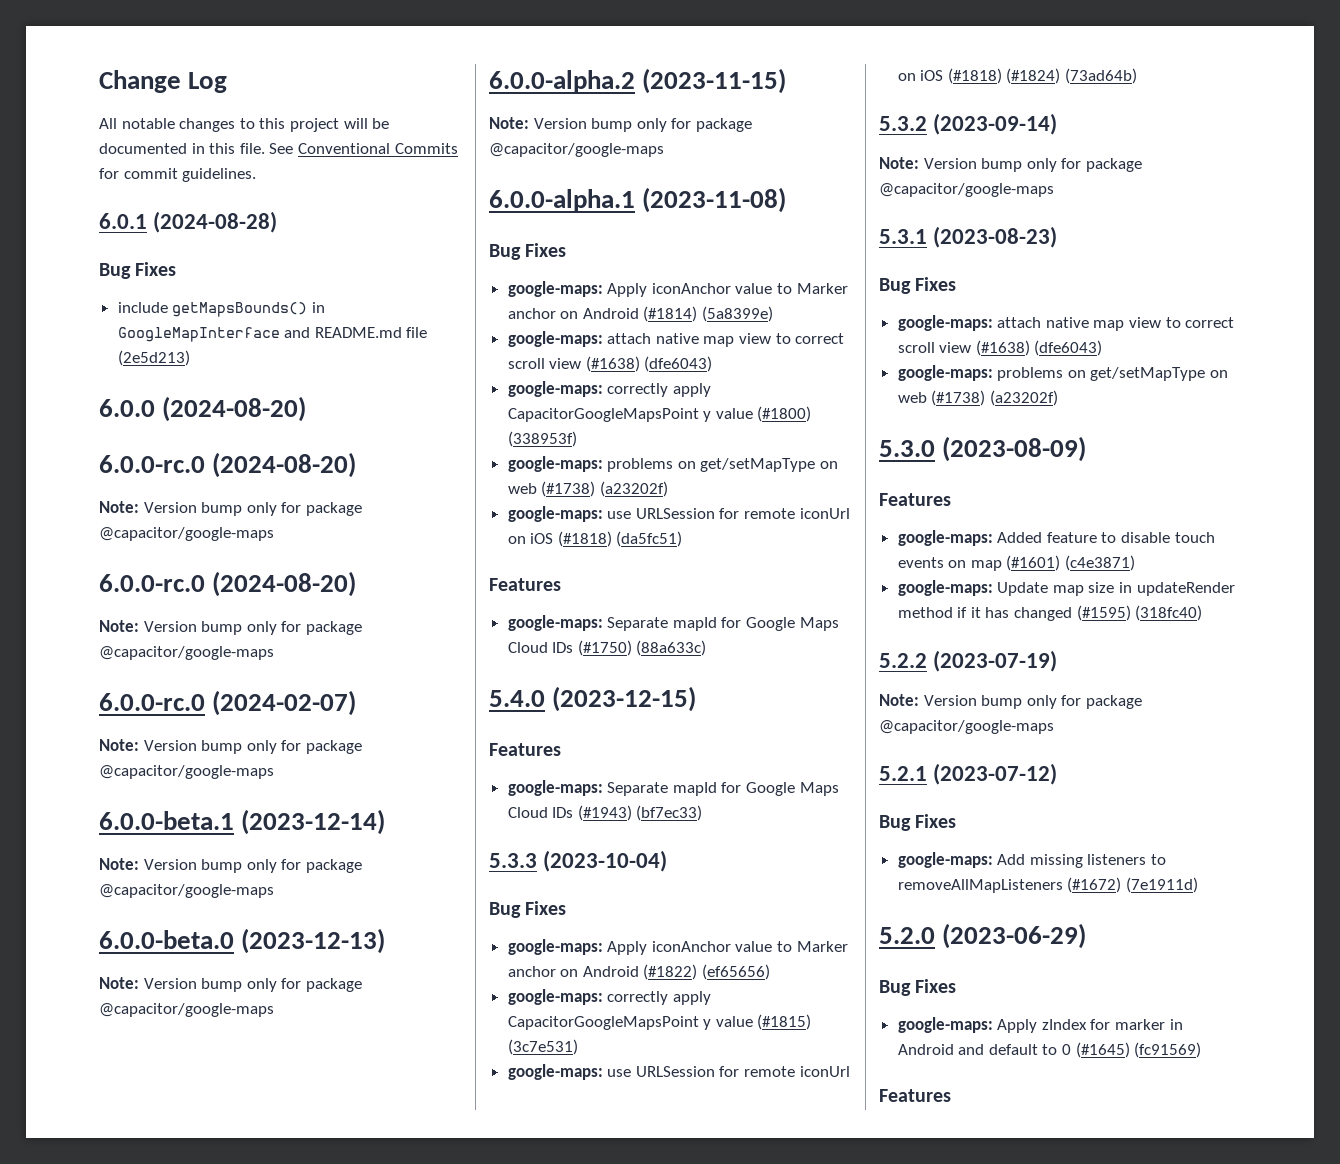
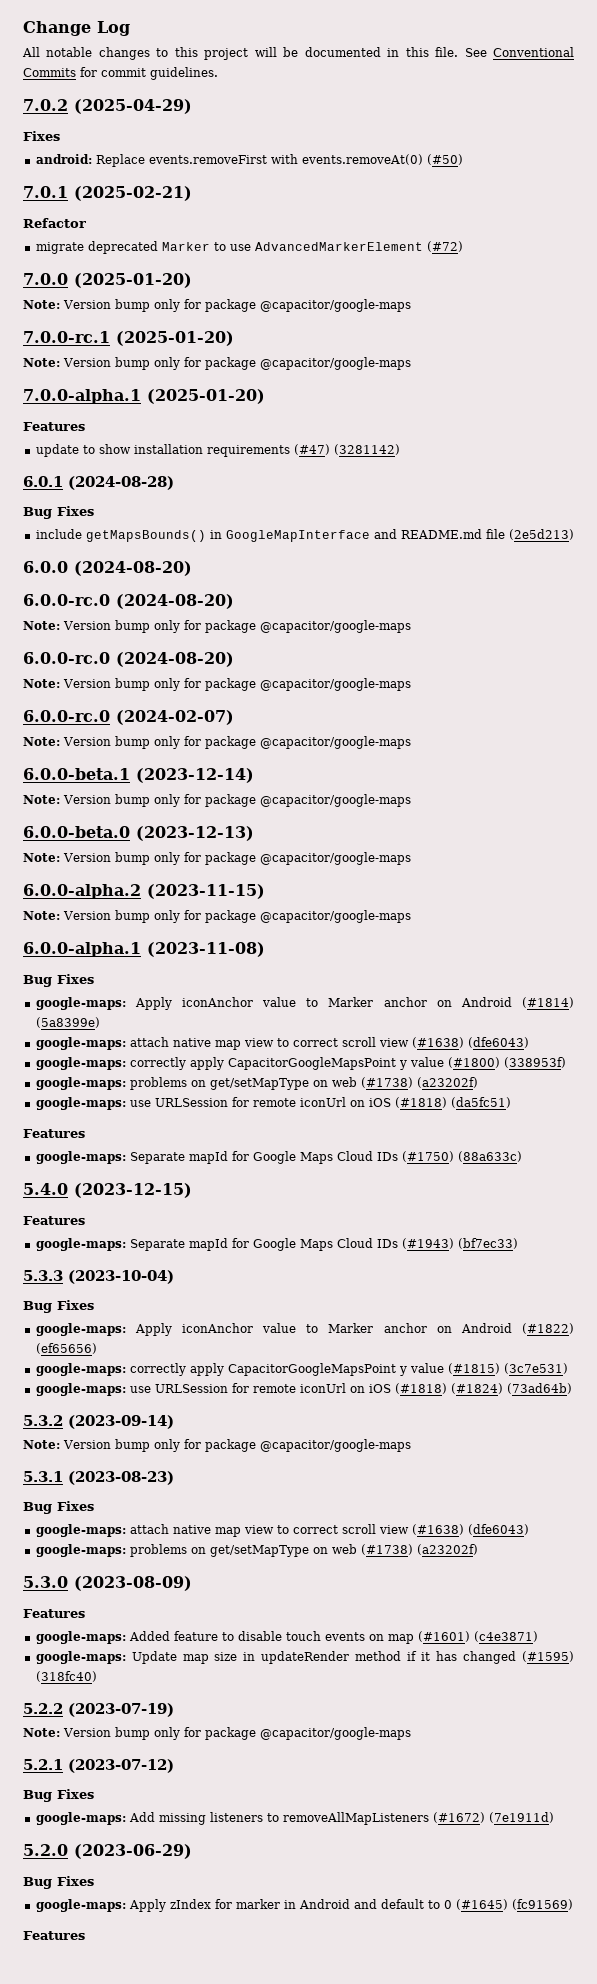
+ 7.0.2 (2025-04-29)
+ Fixes
+ android: Replace events.removeFirst with events.removeAt(0) (#50)
+ 7.0.1 (2025-02-21)
+ Refactor
+ migrate deprecated Marker to use AdvancedMarkerElement (#72)
+ 7.0.0 (2025-01-20)
+ Note: Version bump only for package @capacitor/google-maps
+ 7.0.0-rc.1 (2025-01-20)
+ Note: Version bump only for package @capacitor/google-maps
+ 7.0.0-alpha.1 (2025-01-20)
+ Features
+ update to show installation requirements (#47) (3281142)

